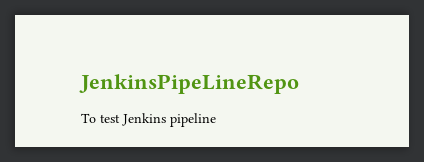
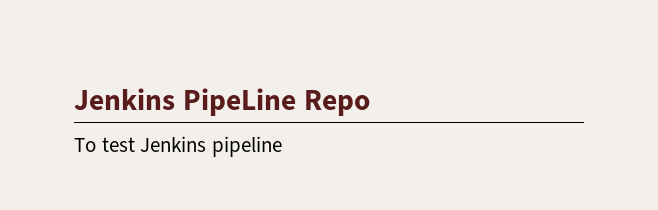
- JenkinsPipeLineRepo
+ Jenkins PipeLine Repo

